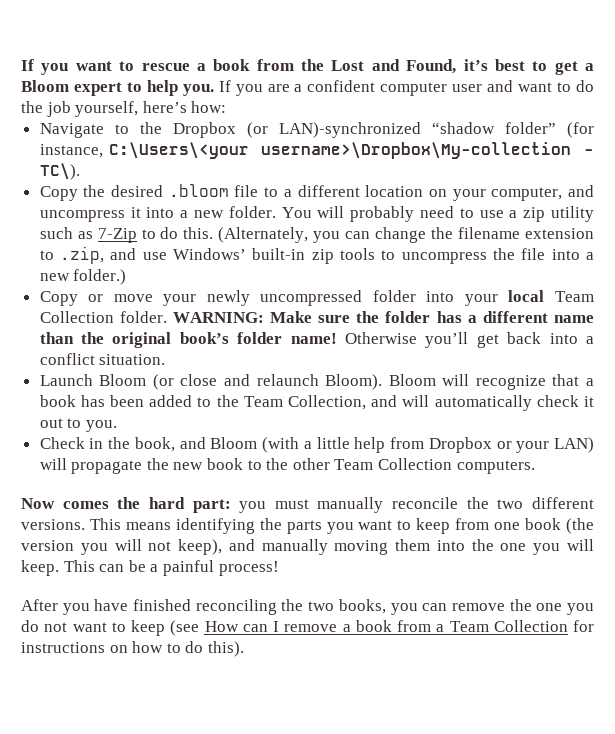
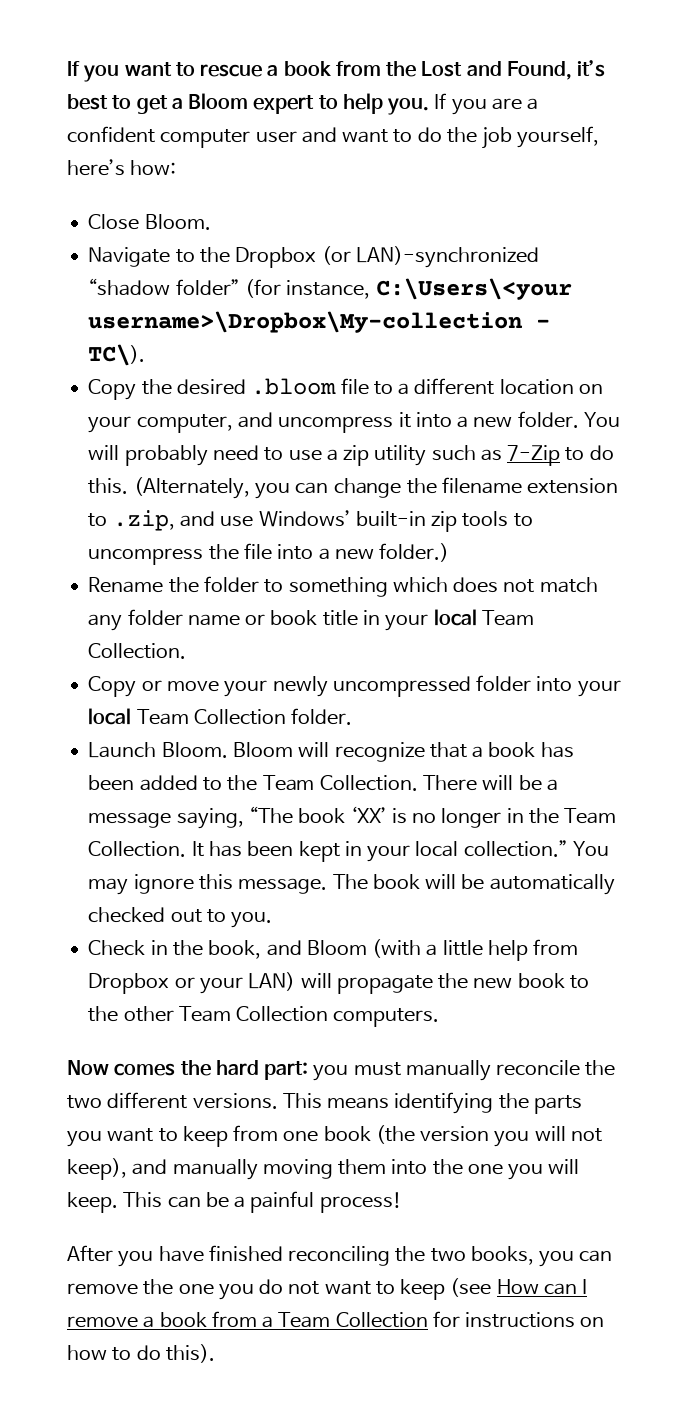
+ Close Bloom.
+ Rename the folder to something which does not match any folder name or book title in your local Team Collection.
- Copy or move your newly uncompressed folder into your local Team Collection folder. WARNING: Make sure the folder has a different name than the original book’s folder name! Otherwise you’ll get back into a conflict situation.
- Launch Bloom (or close and relaunch Bloom).
+ Copy or move your newly uncompressed folder into your local Team Collection folder.
+ Launch Bloom.
- Bloom will recognize that a book has been added to the Team Collection, and will automatically check it out to you.
+ Bloom will recognize that a book has been added to the Team Collection. There will be a message saying, “The book ‘XX’ is no longer in the Team Collection. It has been kept in your local collection.” You may ignore this message. The book will be automatically checked out to you.

